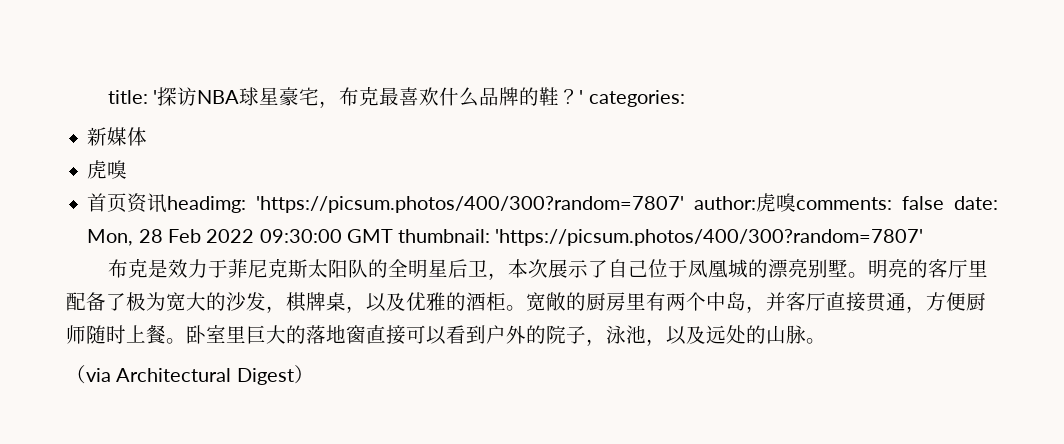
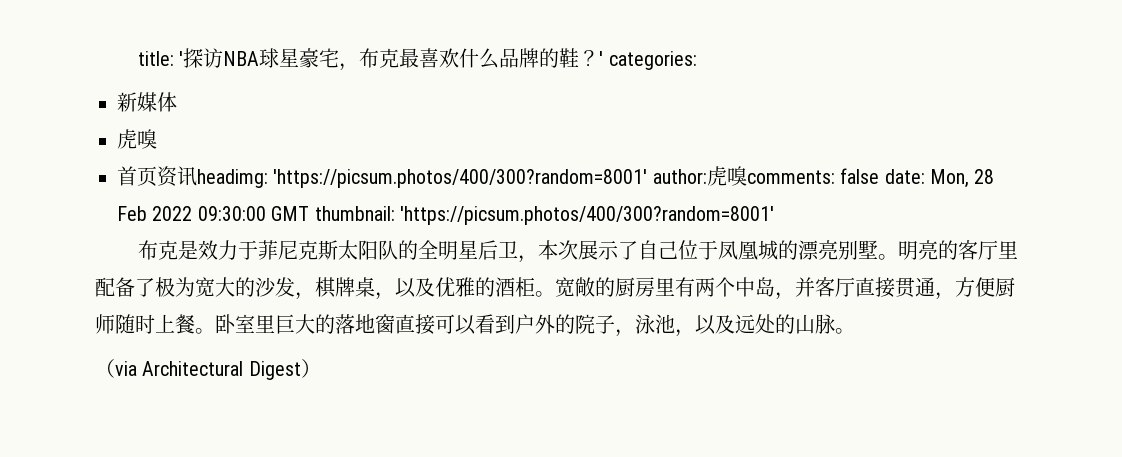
- 首页资讯headimg: 'https://picsum.photos/400/300?random=7807' author:虎嗅comments: false date: Mon, 28 Feb 2022 09:30:00 GMT thumbnail: 'https://picsum.photos/400/300?random=7807'
+ 首页资讯headimg: 'https://picsum.photos/400/300?random=8001' author:虎嗅comments: false date: Mon, 28 Feb 2022 09:30:00 GMT thumbnail: 'https://picsum.photos/400/300?random=8001'

